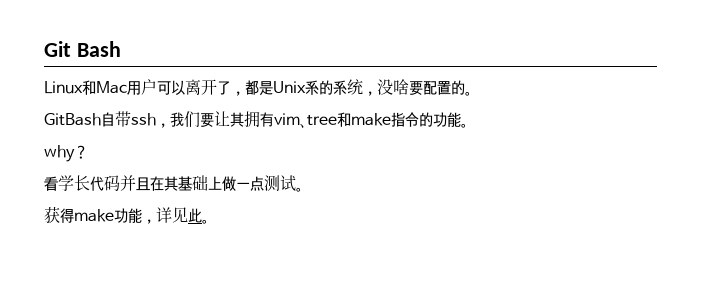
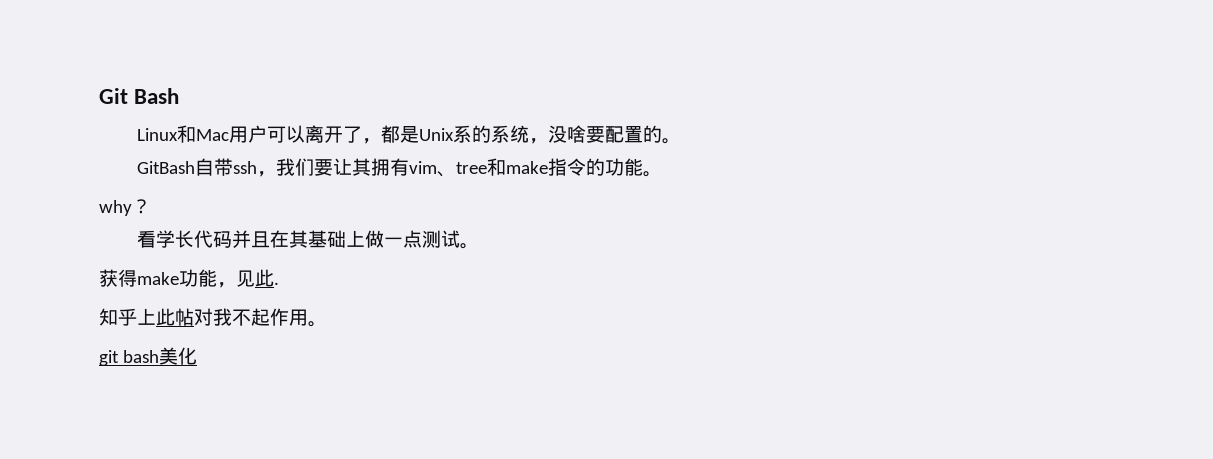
- 获得make功能，详见此。
+ 获得make功能，见此.
+ 知乎上此帖对我不起作用。
+ git bash美化

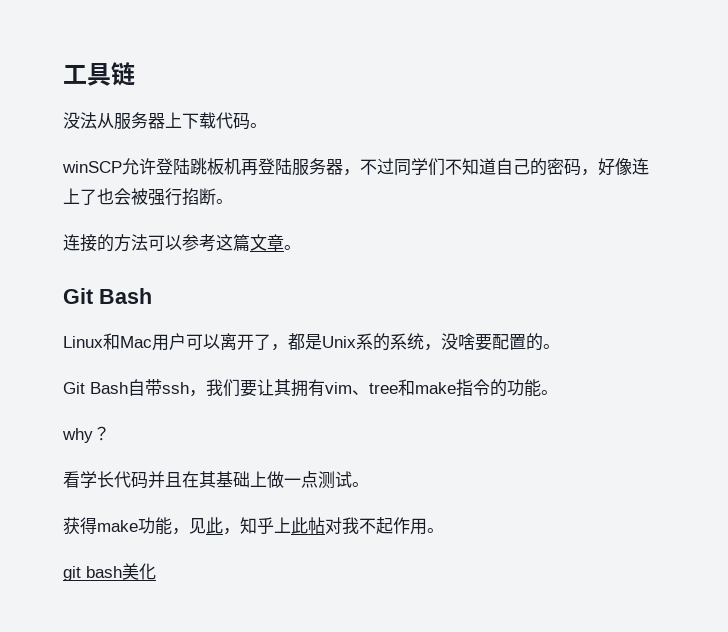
+ 工具链
+ 没法从服务器上下载代码。
+ winSCP允许登陆跳板机再登陆服务器，不过同学们不知道自己的密码，好像连上了也会被强行掐断。
+ 连接的方法可以参考这篇文章。
- GitBash自带ssh，我们要让其拥有vim、tree和make指令的功能。
+ Git Bash自带ssh，我们要让其拥有vim、tree和make指令的功能。
- 获得make功能，见此.
- 知乎上此帖对我不起作用。
+ 获得make功能，见此，知乎上此帖对我不起作用。

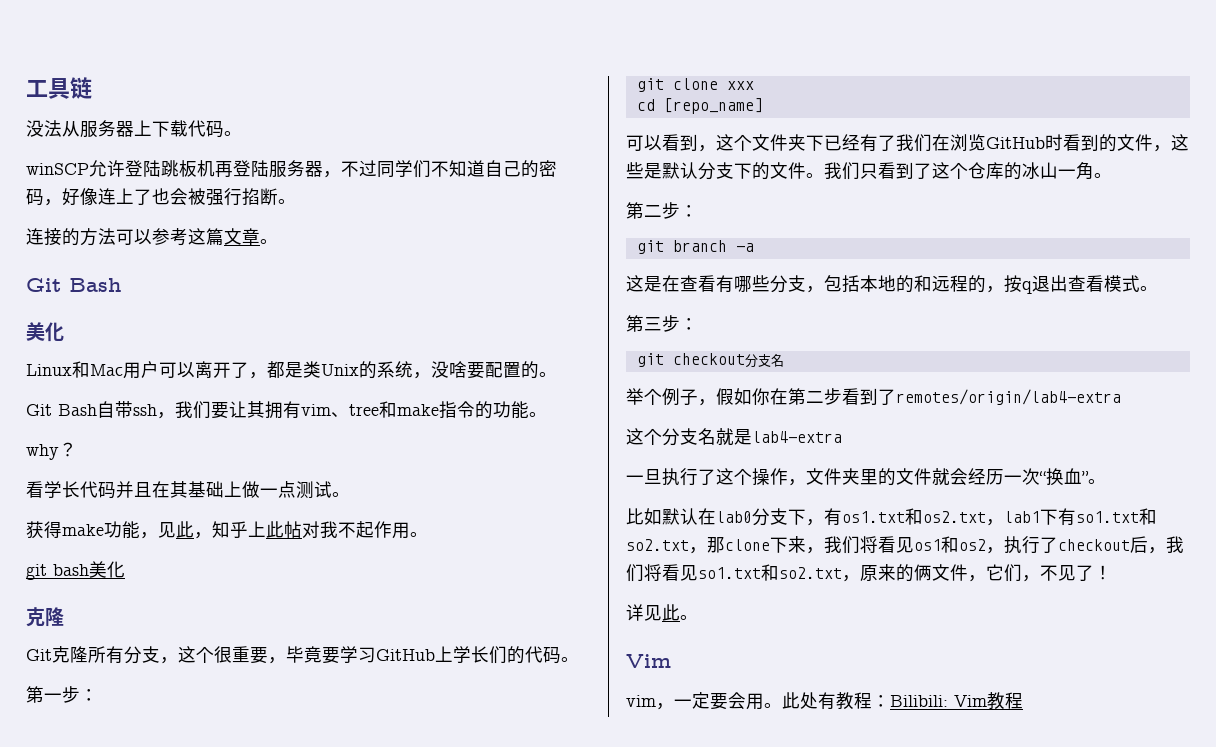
  连接的方法可以参考这篇文章。
  Git Bash
+ 美化
- Linux和Mac用户可以离开了，都是Unix系的系统，没啥要配置的。
+ Linux和Mac用户可以离开了，都是类Unix的系统，没啥要配置的。
  git bash美化
+ 克隆
+ Git克隆所有分支，这个很重要，毕竟要学习GitHub上学长们的代码。
+ 第一步：
+ git clone xxx
+ cd [repo_name]
+ 可以看到，这个文件夹下已经有了我们在浏览GitHub时看到的文件，这些是默认分支下的文件。我们只看到了这个仓库的冰山一角。
+ 第二步：
+ git branch -a
+ 这是在查看有哪些分支，包括本地的和远程的，按q退出查看模式。
+ 第三步：
+ git checkout分支名
+ 举个例子，假如你在第二步看到了remotes/origin/lab4-extra
+ 这个分支名就是lab4-extra
+ 一旦执行了这个操作，文件夹里的文件就会经历一次“换血”。
+ 比如默认在lab0分支下，有os1.txt和os2.txt，lab1下有so1.txt和so2.txt，那clone下来，我们将看见os1和os2，执行了checkout后，我们将看见so1.txt和so2.txt，原来的俩文件，它们，不见了！
+ 详见此。
+ Vim
+ vim，一定要会用。此处有教程：Bilibili: Vim教程

